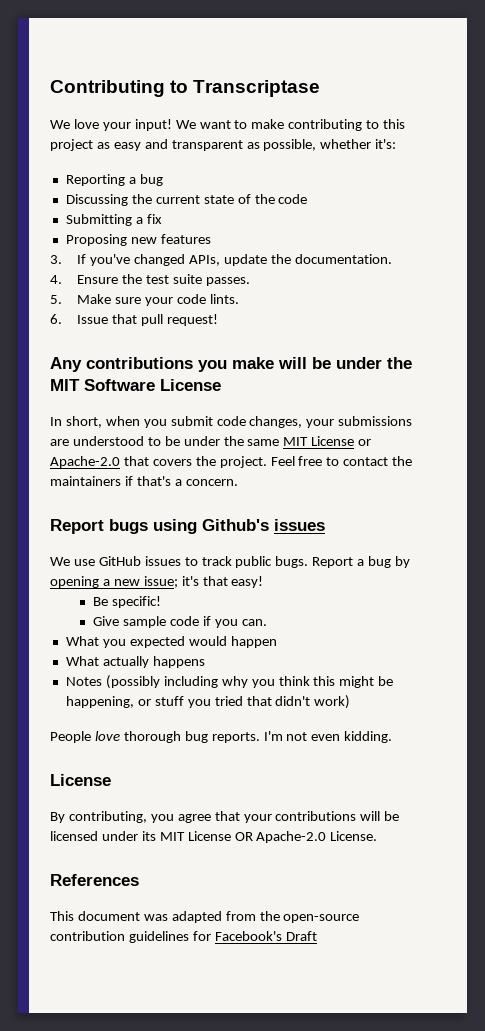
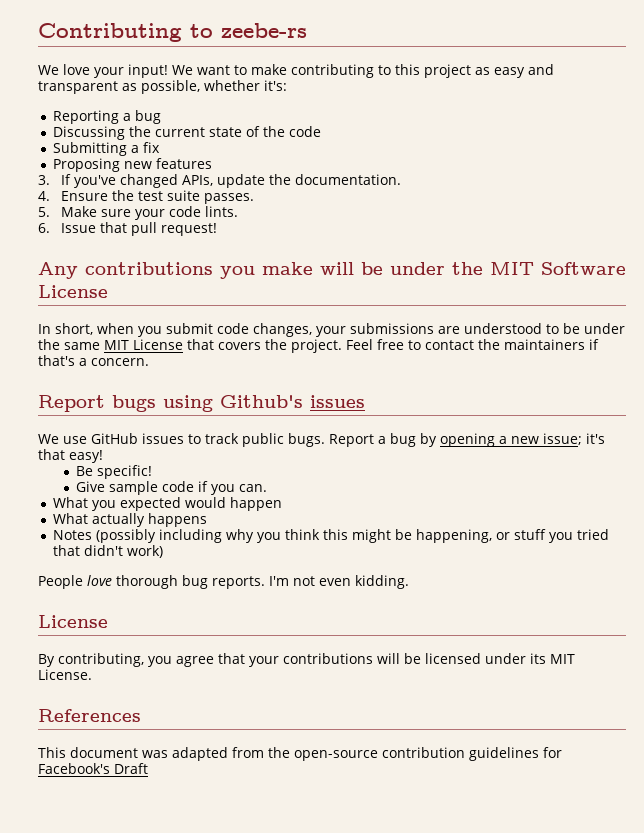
- Contributing to Transcriptase
+ Contributing to zeebe-rs
- In short, when you submit code changes, your submissions are understood to be under the same MIT License or Apache-2.0 that covers the project.
+ In short, when you submit code changes, your submissions are understood to be under the same MIT License that covers the project.
- By contributing, you agree that your contributions will be licensed under its MIT License OR Apache-2.0 License.
+ By contributing, you agree that your contributions will be licensed under its MIT License.

